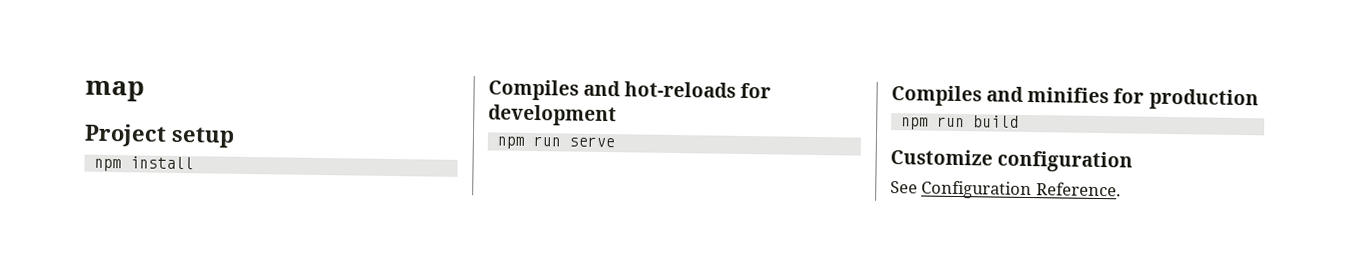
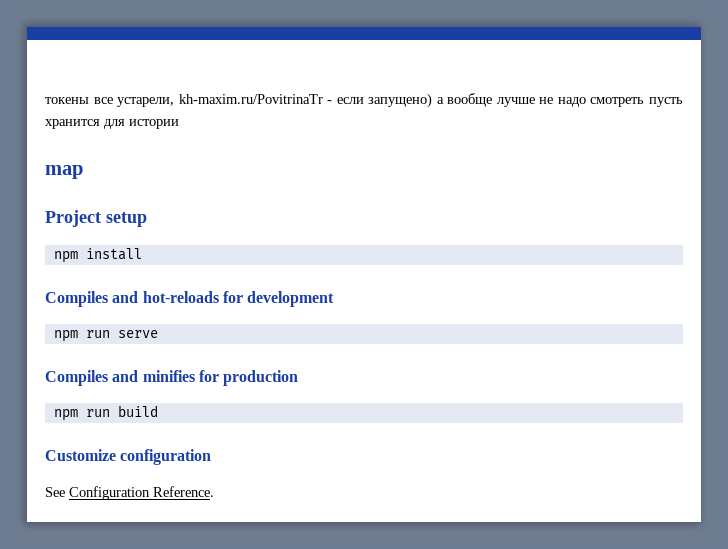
+ токены все устарели, kh-maxim.ru/PovitrinaTr - если запущено) а вообще лучше не надо смотреть пусть хранится для истории

